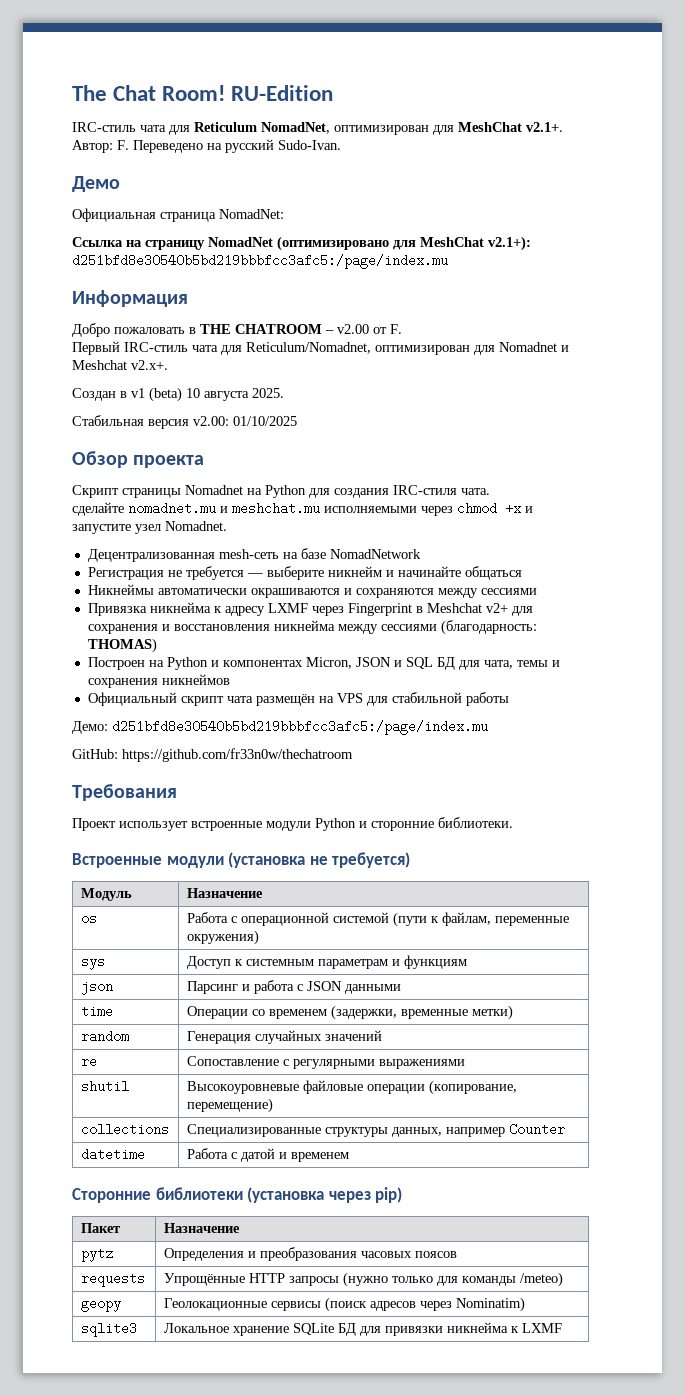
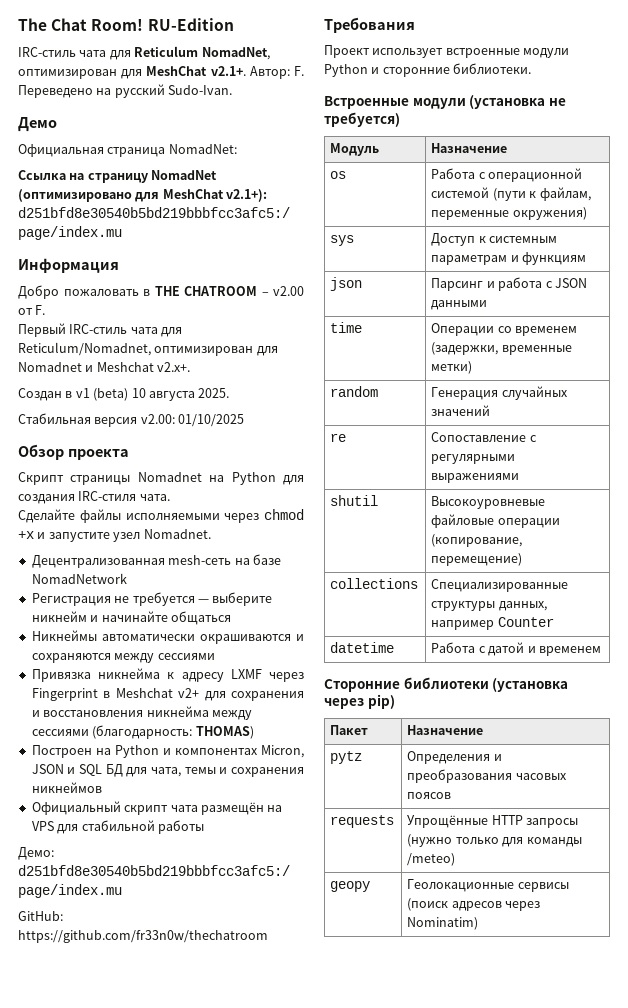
- сделайте nomadnet.mu и meshchat.mu исполняемыми через chmod +x и запустите узел Nomadnet.
+ Сделайте файлы исполняемыми через chmod +x и запустите узел Nomadnet.
- sqlite3 | Локальное хранение SQLite БД для привязки никнейма к LXMF

